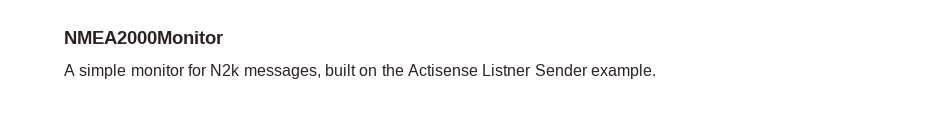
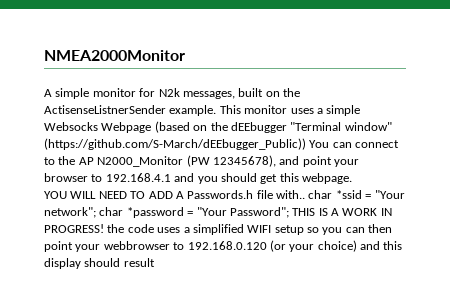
- A simple monitor for N2k messages, built on the Actisense Listner Sender example.
+ A simple monitor for N2k messages, built on the ActisenseListnerSender example. This monitor uses a simple Websocks Webpage (based on the dEEbugger "Terminal window" (https://github.com/S-March/dEEbugger_Public)) You can connect to the AP N2000_Monitor (PW 12345678), and point your browser to 192.168.4.1 and you should get this webpage.
+ YOU WILL NEED TO ADD A Passwords.h file with.. char *ssid = "Your network"; char *password = "Your Password"; THIS IS A WORK IN PROGRESS! the code uses a simplified WIFI setup so you can then point your webbrowser to 192.168.0.120 (or your choice) and this display should result

